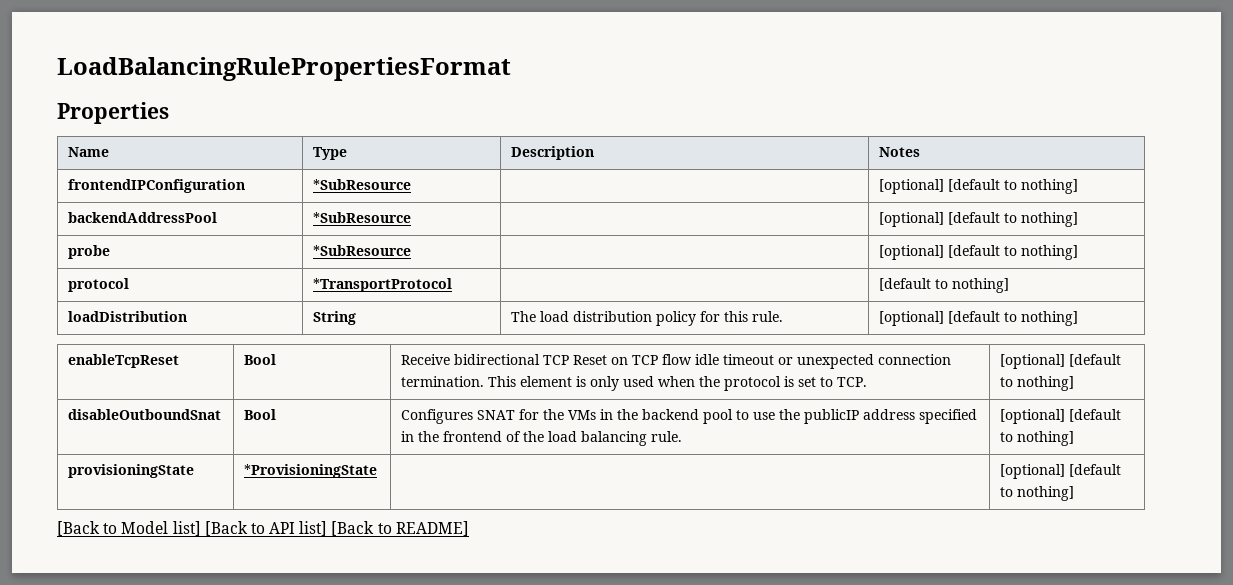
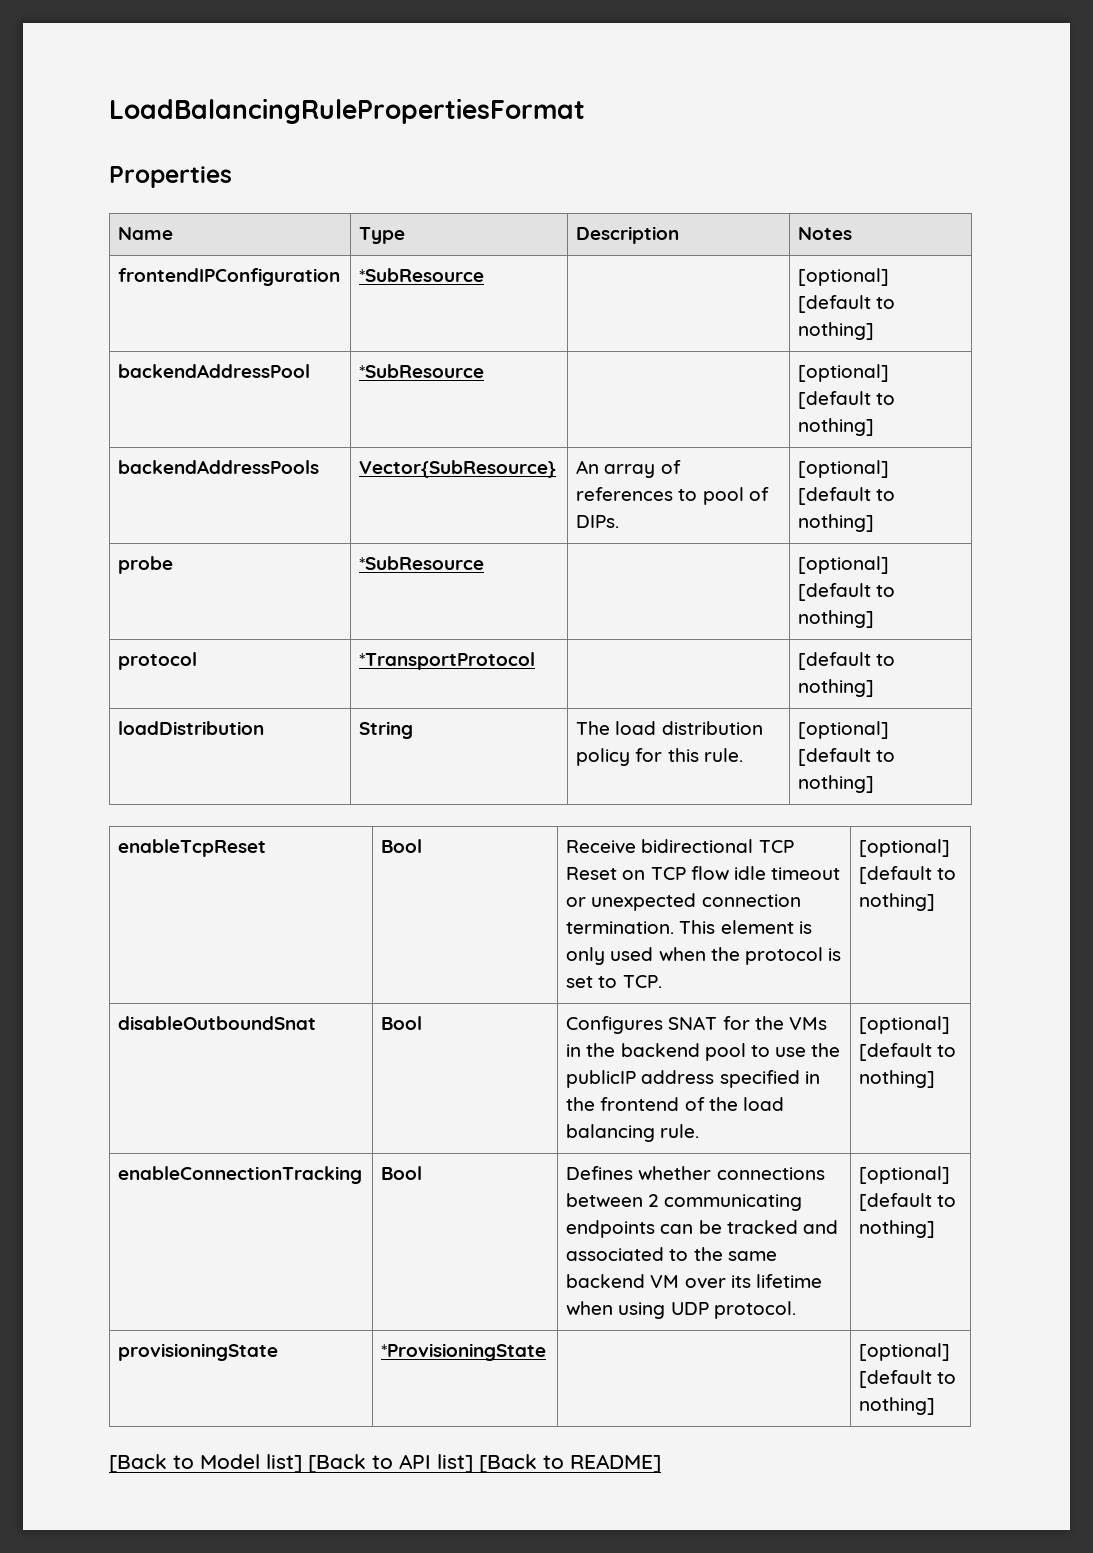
+ backendAddressPools | Vector{SubResource} | An array of references to pool of DIPs. | [optional] [default to nothing]
+ enableConnectionTracking | Bool | Defines whether connections between 2 communicating endpoints can be tracked and associated to the same backend VM over its lifetime when using UDP protocol. | [optional] [default to nothing]

